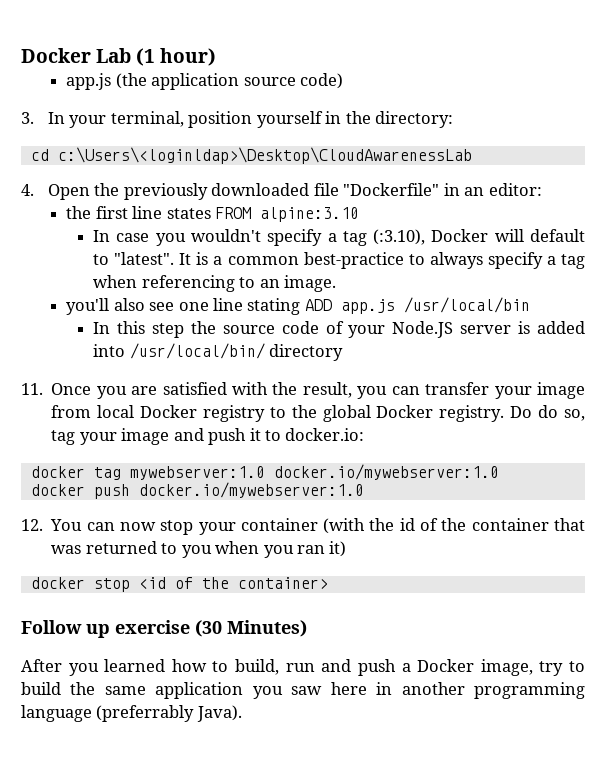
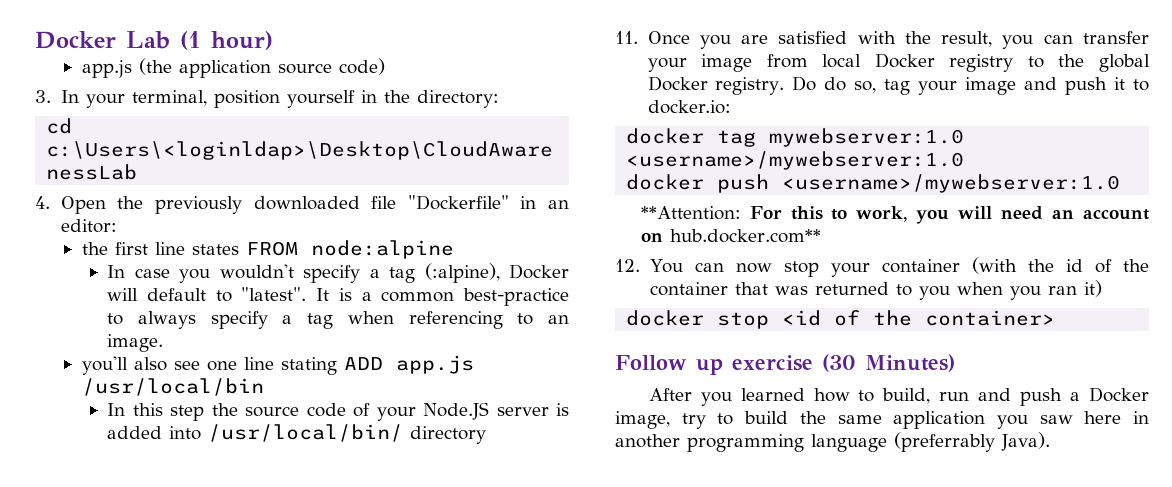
- the first line states FROM alpine:3.10
+ the first line states FROM node:alpine
- In case you wouldn't specify a tag (:3.10), Docker will default to "latest".
+ In case you wouldn't specify a tag (:alpine), Docker will default to "latest".
- docker tag mywebserver:1.0 docker.io/mywebserver:1.0
+ docker tag mywebserver:1.0 <username>/mywebserver:1.0
- docker push docker.io/mywebserver:1.0
+ docker push <username>/mywebserver:1.0
+ **Attention: For this to work, you will need an account on hub.docker.com**

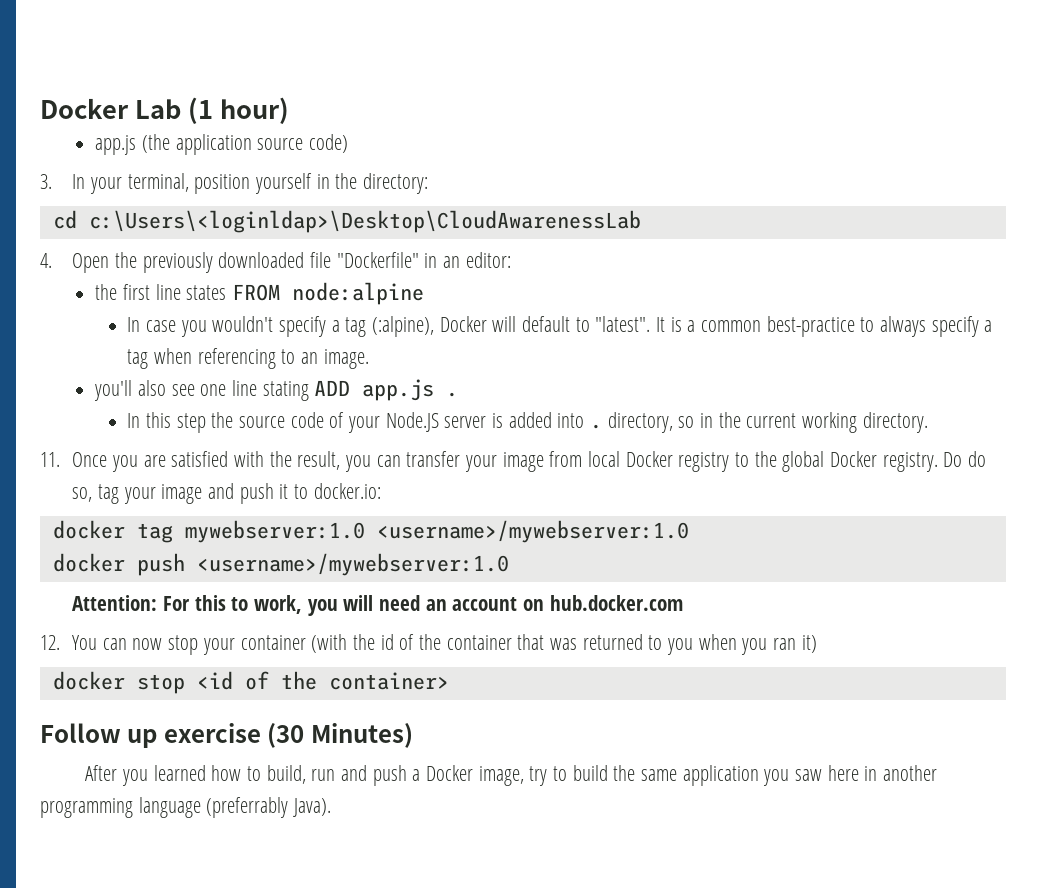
- you'll also see one line stating ADD app.js /usr/local/bin
+ you'll also see one line stating ADD app.js .
- In this step the source code of your Node.JS server is added into /usr/local/bin/ directory
+ In this step the source code of your Node.JS server is added into . directory, so in the current working directory.
- **Attention: For this to work, you will need an account on hub.docker.com**
+ Attention: For this to work, you will need an account on hub.docker.com

